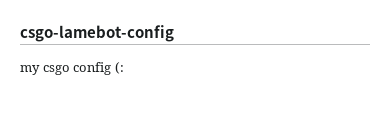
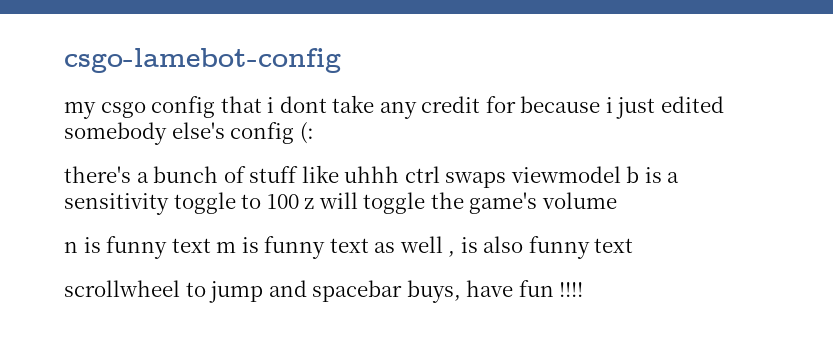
- my csgo config (:
+ my csgo config that i dont take any credit for because i just edited somebody else's config (:
+ there's a bunch of stuff like uhhh ctrl swaps viewmodel b is a sensitivity toggle to 100 z will toggle the game's volume
+ n is funny text m is funny text as well , is also funny text
+ scrollwheel to jump and spacebar buys, have fun !!!!

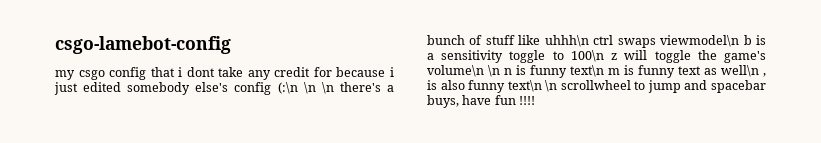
- my csgo config that i dont take any credit for because i just edited somebody else's config (:
- there's a bunch of stuff like uhhh ctrl swaps viewmodel b is a sensitivity toggle to 100 z will toggle the game's volume
- n is funny text m is funny text as well , is also funny text
- scrollwheel to jump and spacebar buys, have fun !!!!
+ my csgo config that i dont take any credit for because i just edited somebody else's config (:\n \n \n there's a bunch of stuff like uhhh\n ctrl swaps viewmodel\n b is a sensitivity toggle to 100\n z will toggle the game's volume\n \n n is funny text\n m is funny text as well\n , is also funny text\n \n scrollwheel to jump and spacebar buys, have fun !!!!

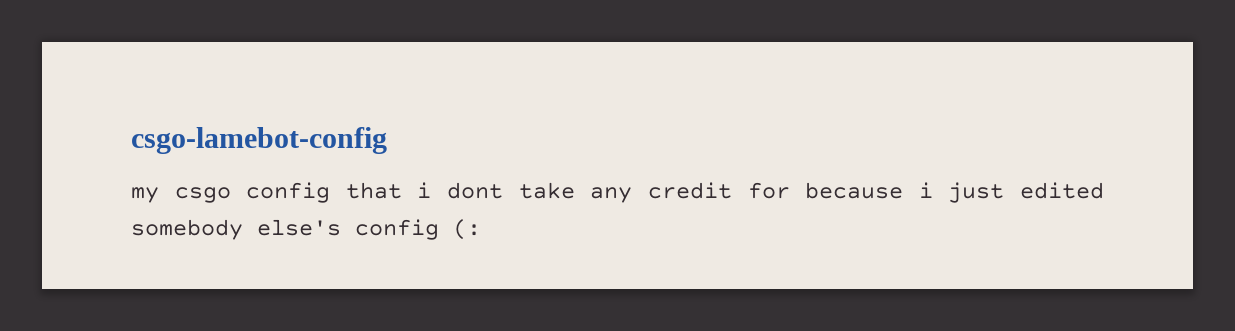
- my csgo config that i dont take any credit for because i just edited somebody else's config (:\n \n \n there's a bunch of stuff like uhhh\n ctrl swaps viewmodel\n b is a sensitivity toggle to 100\n z will toggle the game's volume\n \n n is funny text\n m is funny text as well\n , is also funny text\n \n scrollwheel to jump and spacebar buys, have fun !!!!
+ my csgo config that i dont take any credit for because i just edited somebody else's config (:

